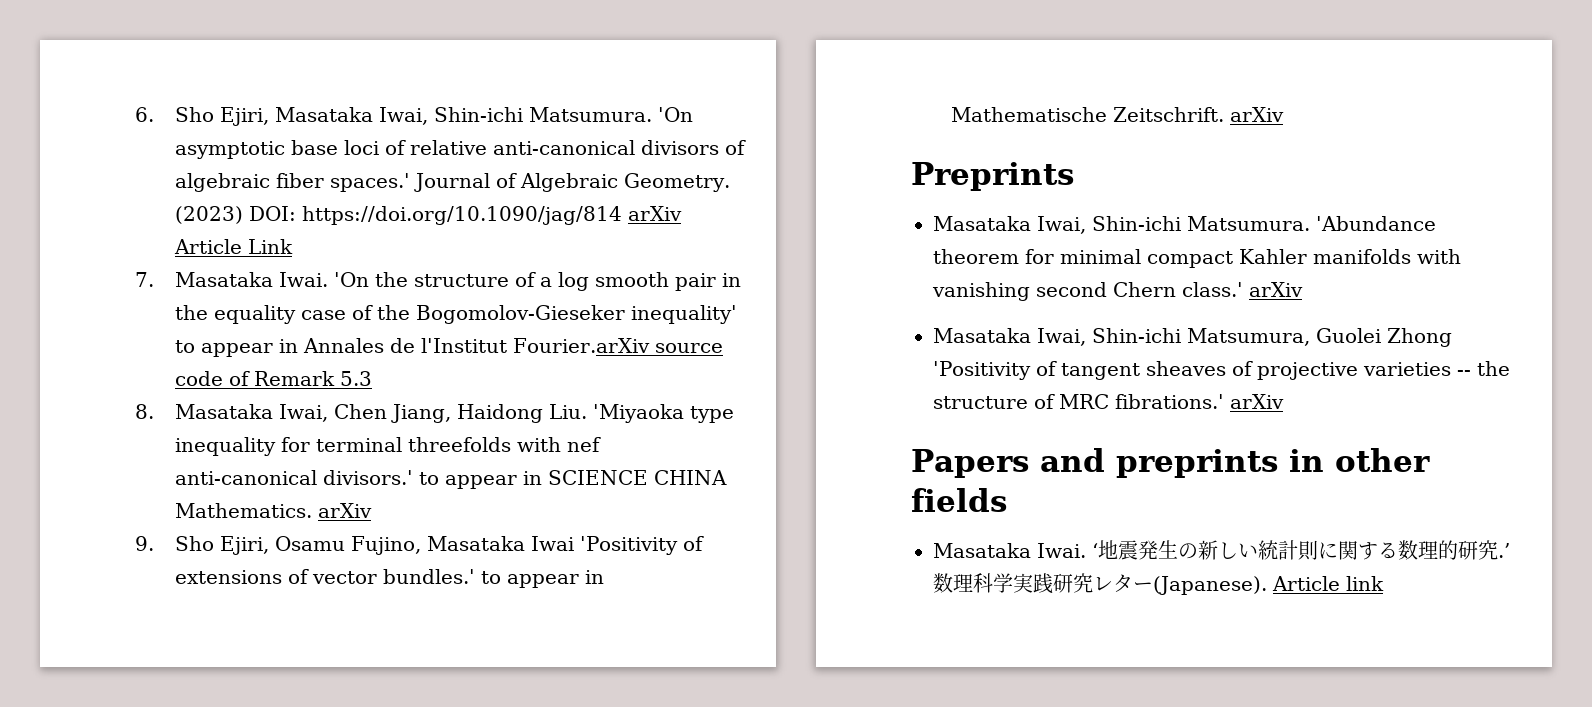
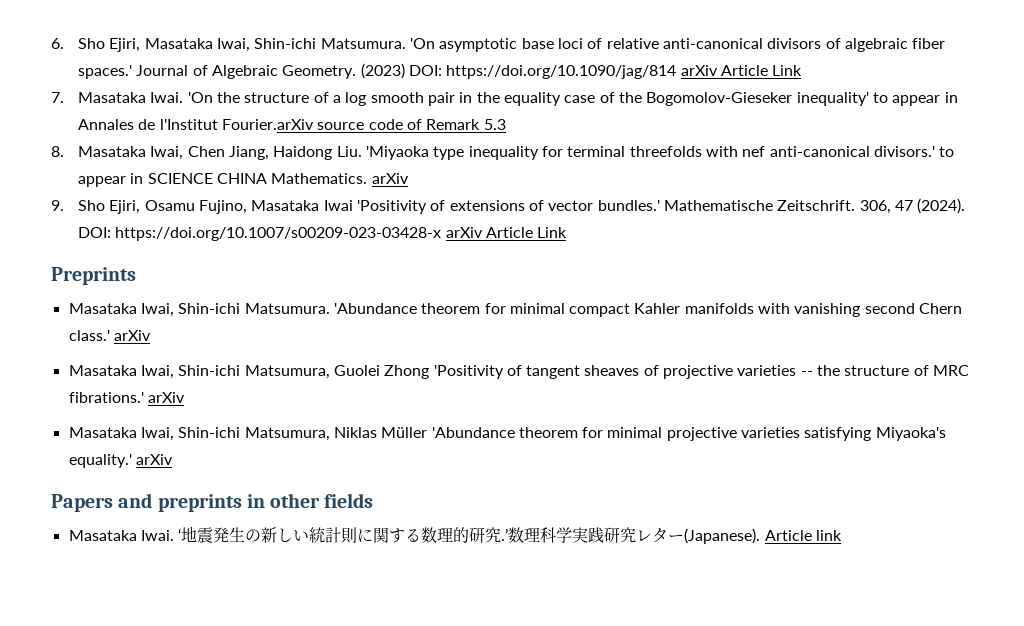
- 9. Sho Ejiri, Osamu Fujino, Masataka Iwai 'Positivity of extensions of vector bundles.' to appear in Mathematische Zeitschrift. arXiv
+ 9. Sho Ejiri, Osamu Fujino, Masataka Iwai 'Positivity of extensions of vector bundles.' Mathematische Zeitschrift. 306, 47 (2024). DOI: https://doi.org/10.1007/s00209-023-03428-x arXiv Article Link
+ Masataka Iwai, Shin-ichi Matsumura, Niklas Müller 'Abundance theorem for minimal projective varieties satisfying Miyaoka's equality.' arXiv

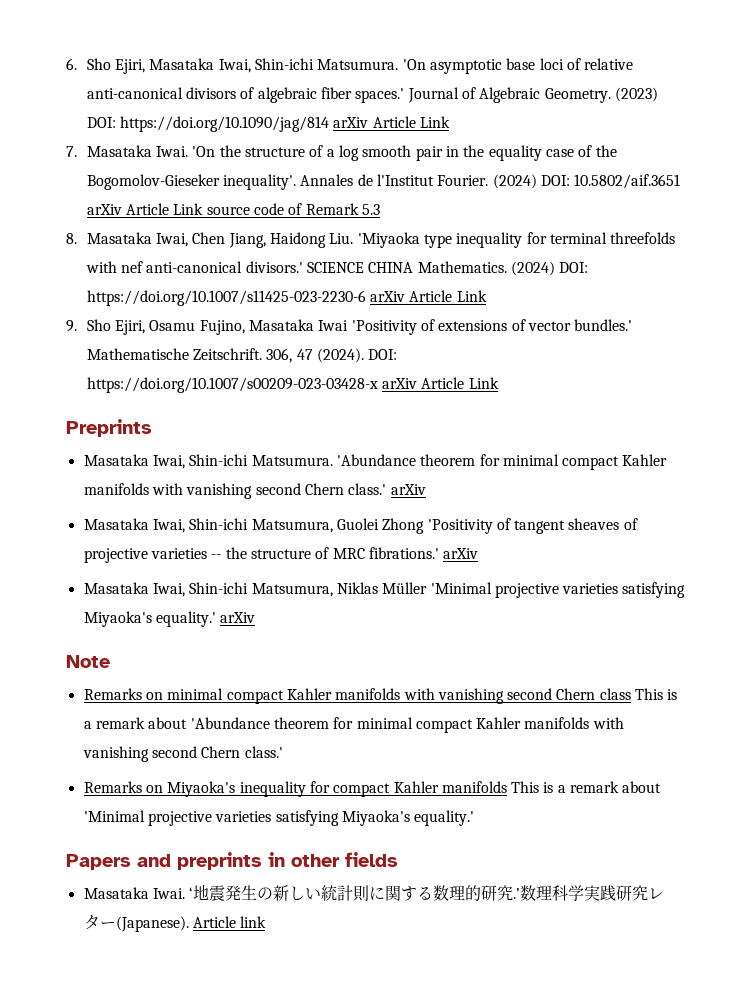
- 'On the structure of a log smooth pair in the equality case of the Bogomolov-Gieseker inequality' to appear in Annales de l'Institut Fourier.arXiv source code of Remark 5.3
+ 'On the structure of a log smooth pair in the equality case of the Bogomolov-Gieseker inequality'. Annales de l'Institut Fourier. (2024) DOI: 10.5802/aif.3651 arXiv Article Link source code of Remark 5.3
- 8. Masataka Iwai, Chen Jiang, Haidong Liu. 'Miyaoka type inequality for terminal threefolds with nef anti-canonical divisors.' to appear in SCIENCE CHINA Mathematics. arXiv
+ 8. Masataka Iwai, Chen Jiang, Haidong Liu. 'Miyaoka type inequality for terminal threefolds with nef anti-canonical divisors.' SCIENCE CHINA Mathematics. (2024) DOI: https://doi.org/10.1007/s11425-023-2230-6 arXiv Article Link
- Masataka Iwai, Shin-ichi Matsumura, Niklas Müller 'Abundance theorem for minimal projective varieties satisfying Miyaoka's equality.' arXiv
+ Masataka Iwai, Shin-ichi Matsumura, Niklas Müller 'Minimal projective varieties satisfying Miyaoka's equality.' arXiv
+ Note
+ Remarks on minimal compact Kahler manifolds with vanishing second Chern class This is a remark about 'Abundance theorem for minimal compact Kahler manifolds with vanishing second Chern class.'
+ Remarks on Miyaoka's inequality for compact Kahler manifolds This is a remark about 'Minimal projective varieties satisfying Miyaoka's equality.'

